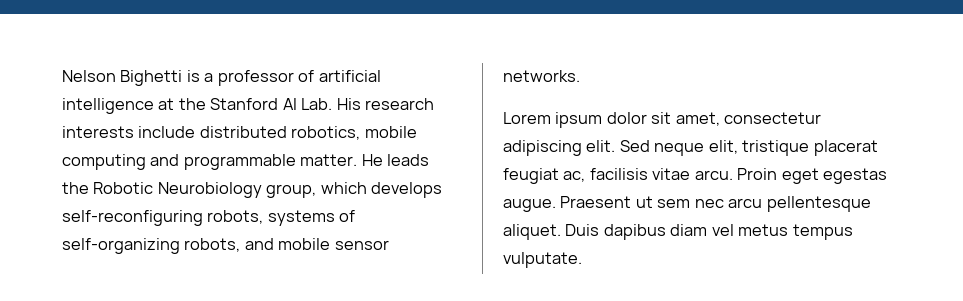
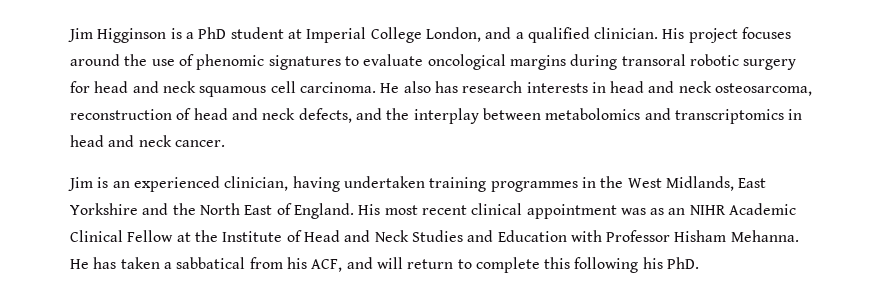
- Nelson Bighetti is a professor of artificial intelligence at the Stanford AI Lab. His research interests include distributed robotics, mobile computing and programmable matter. He leads the Robotic Neurobiology group, which develops self-reconfiguring robots, systems of self-organizing robots, and mobile sensor networks.
- Lorem ipsum dolor sit amet, consectetur adipiscing elit. Sed neque elit, tristique placerat feugiat ac, facilisis vitae arcu. Proin eget egestas augue. Praesent ut sem nec arcu pellentesque aliquet. Duis dapibus diam vel metus tempus vulputate.
+ Jim Higginson is a PhD student at Imperial College London, and a qualified clinician. His project focuses around the use of phenomic signatures to evaluate oncological margins during transoral robotic surgery for head and neck squamous cell carcinoma. He also has research interests in head and neck osteosarcoma, reconstruction of head and neck defects, and the interplay between metabolomics and transcriptomics in head and neck cancer.
+ Jim is an experienced clinician, having undertaken training programmes in the West Midlands, East Yorkshire and the North East of England. His most recent clinical appointment was as an NIHR Academic Clinical Fellow at the Institute of Head and Neck Studies and Education with Professor Hisham Mehanna. He has taken a sabbatical from his ACF, and will return to complete this following his PhD.

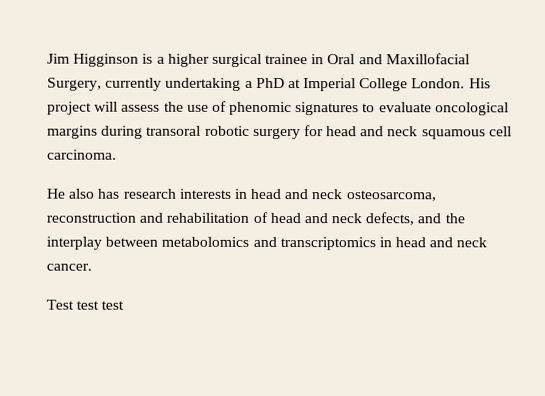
- Jim Higginson is a PhD student at Imperial College London, and a qualified clinician. His project focuses around the use of phenomic signatures to evaluate oncological margins during transoral robotic surgery for head and neck squamous cell carcinoma. He also has research interests in head and neck osteosarcoma, reconstruction of head and neck defects, and the interplay between metabolomics and transcriptomics in head and neck cancer.
+ Jim Higginson is a higher surgical trainee in Oral and Maxillofacial Surgery, currently undertaking a PhD at Imperial College London. His project will assess the use of phenomic signatures to evaluate oncological margins during transoral robotic surgery for head and neck squamous cell carcinoma.
+ He also has research interests in head and neck osteosarcoma, reconstruction and rehabilitation of head and neck defects, and the interplay between metabolomics and transcriptomics in head and neck cancer.
- Jim is an experienced clinician, having undertaken training programmes in the West Midlands, East Yorkshire and the North East of England. His most recent clinical appointment was as an NIHR Academic Clinical Fellow at the Institute of Head and Neck Studies and Education with Professor Hisham Mehanna. He has taken a sabbatical from his ACF, and will return to complete this following his PhD.
+ Test test test

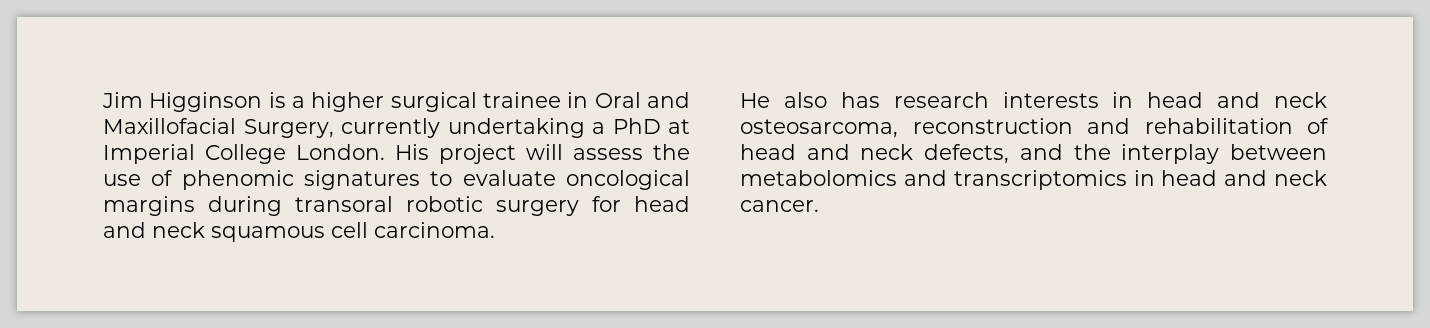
- Test test test

